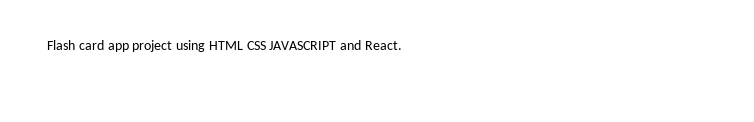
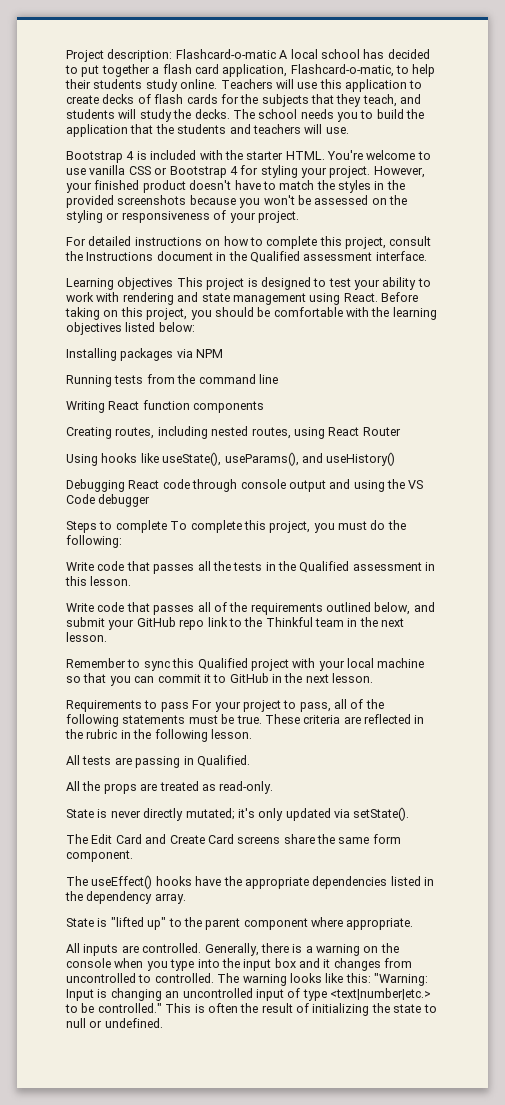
- Flash card app project using HTML CSS JAVASCRIPT and React.
+ Project description: Flashcard-o-matic A local school has decided to put together a flash card application, Flashcard-o-matic, to help their students study online. Teachers will use this application to create decks of flash cards for the subjects that they teach, and students will study the decks. The school needs you to build the application that the students and teachers will use.
+ Bootstrap 4 is included with the starter HTML. You're welcome to use vanilla CSS or Bootstrap 4 for styling your project. However, your finished product doesn't have to match the styles in the provided screenshots because you won't be assessed on the styling or responsiveness of your project.
+ For detailed instructions on how to complete this project, consult the Instructions document in the Qualified assessment interface.
+ Learning objectives This project is designed to test your ability to work with rendering and state management using React. Before taking on this project, you should be comfortable with the learning objectives listed below:
+ Installing packages via NPM
+ Running tests from the command line
+ Writing React function components
+ Creating routes, including nested routes, using React Router
+ Using hooks like useState(), useParams(), and useHistory()
+ Debugging React code through console output and using the VS Code debugger
+ Steps to complete To complete this project, you must do the following:
+ Write code that passes all the tests in the Qualified assessment in this lesson.
+ Write code that passes all of the requirements outlined below, and submit your GitHub repo link to the Thinkful team in the next lesson.
+ Remember to sync this Qualified project with your local machine so that you can commit it to GitHub in the next lesson.
+ Requirements to pass For your project to pass, all of the following statements must be true. These criteria are reflected in the rubric in the following lesson.
+ All tests are passing in Qualified.
+ All the props are treated as read-only.
+ State is never directly mutated; it's only updated via setState().
+ The Edit Card and Create Card screens share the same form component.
+ The useEffect() hooks have the appropriate dependencies listed in the dependency array.
+ State is "lifted up" to the parent component where appropriate.
+ All inputs are controlled. Generally, there is a warning on the console when you type into the input box and it changes from uncontrolled to controlled. The warning looks like this: "Warning: Input is changing an uncontrolled input of type <text|number|etc.> to be controlled." This is often the result of initializing the state to null or undefined.

